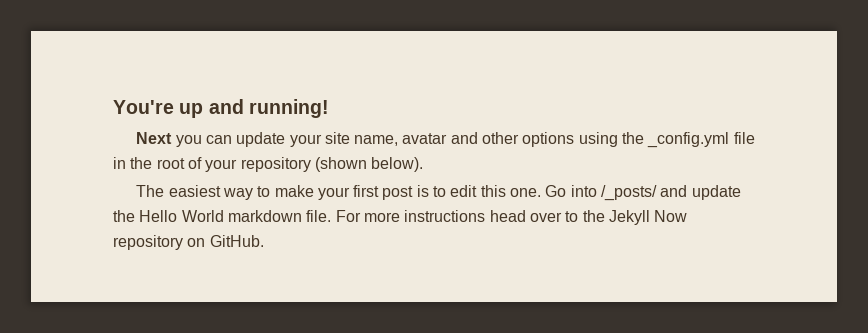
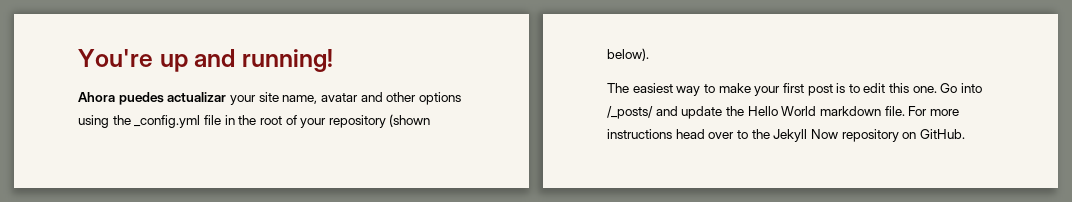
- Next you can update your site name, avatar and other options using the _config.yml file in the root of your repository (shown below).
+ Ahora puedes actualizar your site name, avatar and other options using the _config.yml file in the root of your repository (shown below).

